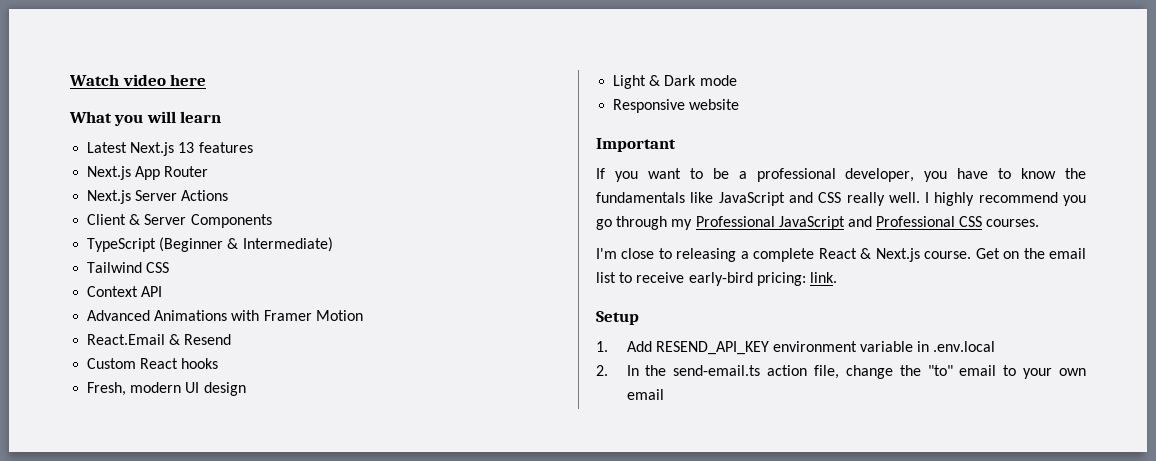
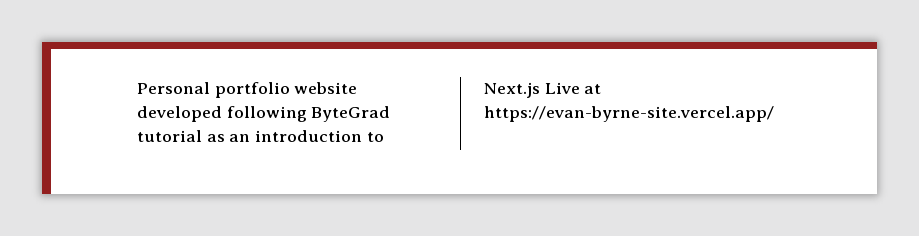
- Watch video here
- What you will learn
- Latest Next.js 13 features
- Next.js App Router
- Next.js Server Actions
- Client & Server Components
- TypeScript (Beginner & Intermediate)
- Tailwind CSS
- Context API
- Advanced Animations with Framer Motion
- React.Email & Resend
- Custom React hooks
- Fresh, modern UI design
- Light & Dark mode
- Responsive website
- Important
- If you want to be a professional developer, you have to know the fundamentals like JavaScript and CSS really well. I highly recommend you go through my Professional JavaScript and Professional CSS courses.
- I'm close to releasing a complete React & Next.js course. Get on the email list to receive early-bird pricing: link.
- Setup
- 1. Add RESEND_API_KEY environment variable in .env.local
- 2. In the send-email.ts action file, change the "to" email to your own email
+ Personal portfolio website developed following ByteGrad tutorial as an introduction to Next.js Live at https://evan-byrne-site.vercel.app/

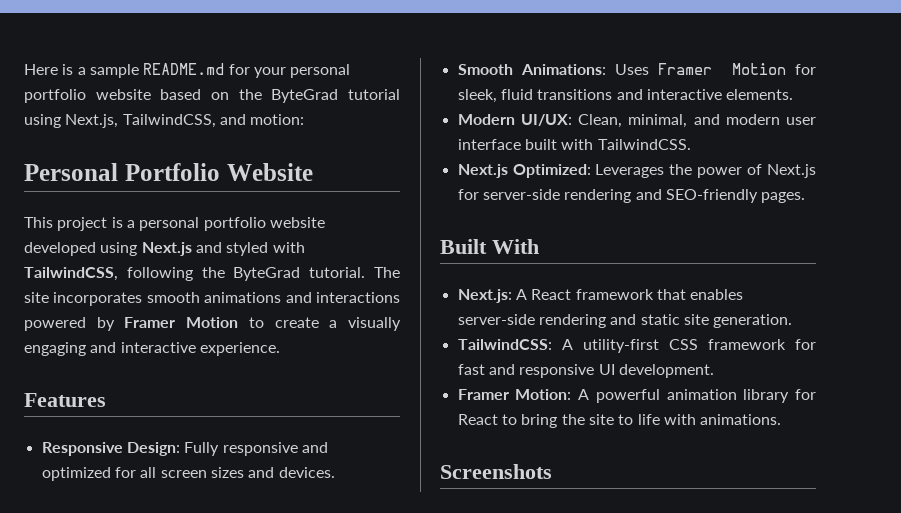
- Personal portfolio website developed following ByteGrad tutorial as an introduction to Next.js Live at https://evan-byrne-site.vercel.app/
+ Here is a sample README.md for your personal portfolio website based on the ByteGrad tutorial using Next.js, TailwindCSS, and motion:
+ Personal Portfolio Website
+ This project is a personal portfolio website developed using Next.js and styled with TailwindCSS, following the ByteGrad tutorial. The site incorporates smooth animations and interactions powered by Framer Motion to create a visually engaging and interactive experience.
+ Features
+ Responsive Design: Fully responsive and optimized for all screen sizes and devices.
+ Smooth Animations: Uses Framer Motion for sleek, fluid transitions and interactive elements.
+ Modern UI/UX: Clean, minimal, and modern user interface built with TailwindCSS.
+ Next.js Optimized: Leverages the power of Next.js for server-side rendering and SEO-friendly pages.
+ Built With
+ Next.js: A React framework that enables server-side rendering and static site generation.
+ TailwindCSS: A utility-first CSS framework for fast and responsive UI development.
+ Framer Motion: A powerful animation library for React to bring the site to life with animations.
+ Screenshots

